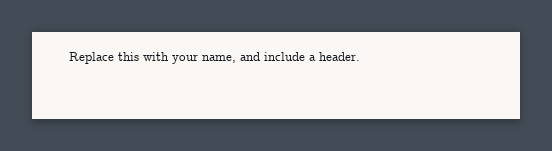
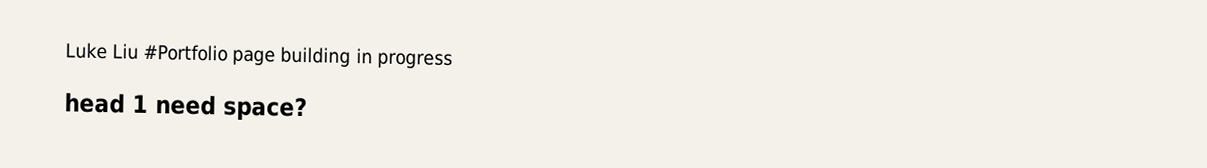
- Replace this with your name, and include a header.
+ Luke Liu #Portfolio page building in progress
+ head 1 need space?

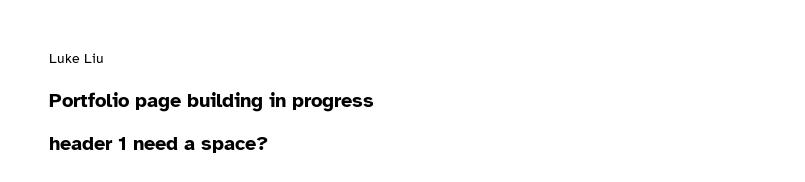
- Luke Liu #Portfolio page building in progress
+ Luke Liu
+ Portfolio page building in progress
- head 1 need space?
+ header 1 need a space?

